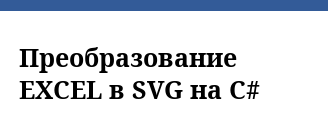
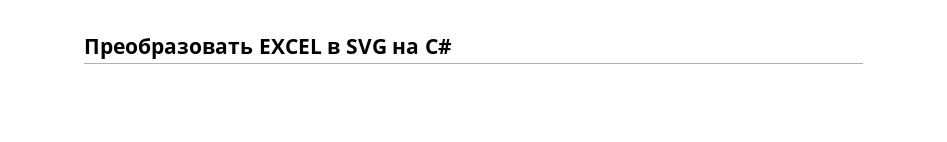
- Преобразование EXCEL в SVG на C#
+ Преобразовать EXCEL в SVG на C#

